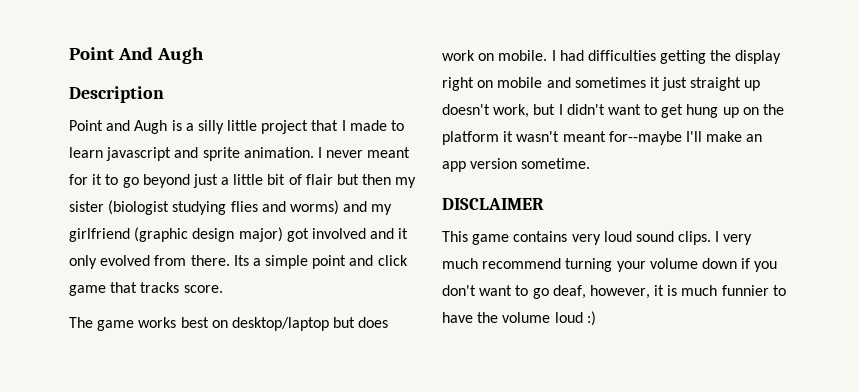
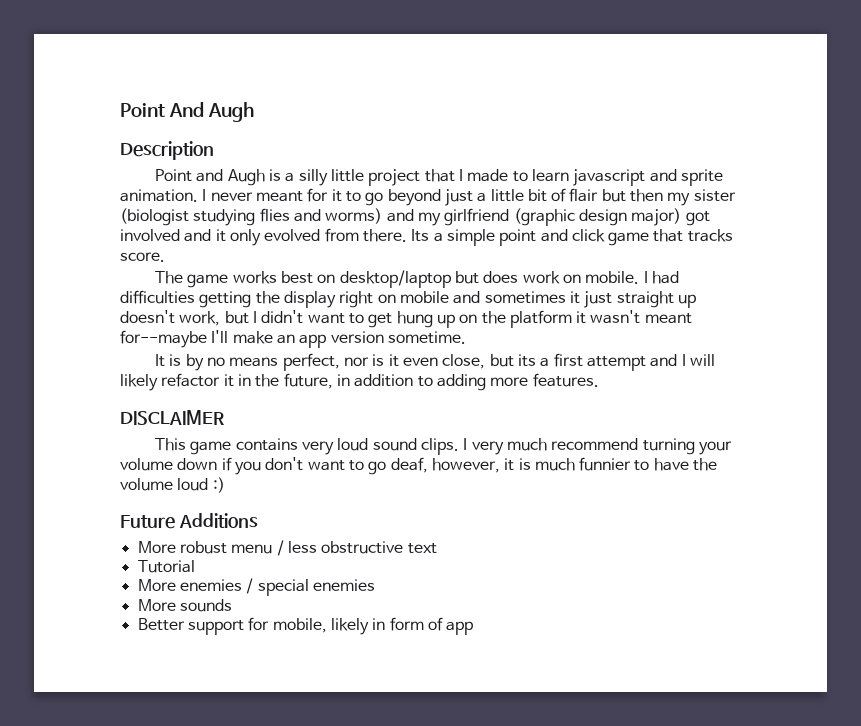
+ It is by no means perfect, nor is it even close, but its a first attempt and I will likely refactor it in the future, in addition to adding more features.
+ Future Additions
+ More robust menu / less obstructive text
+ Tutorial
+ More enemies / special enemies
+ More sounds
+ Better support for mobile, likely in form of app

